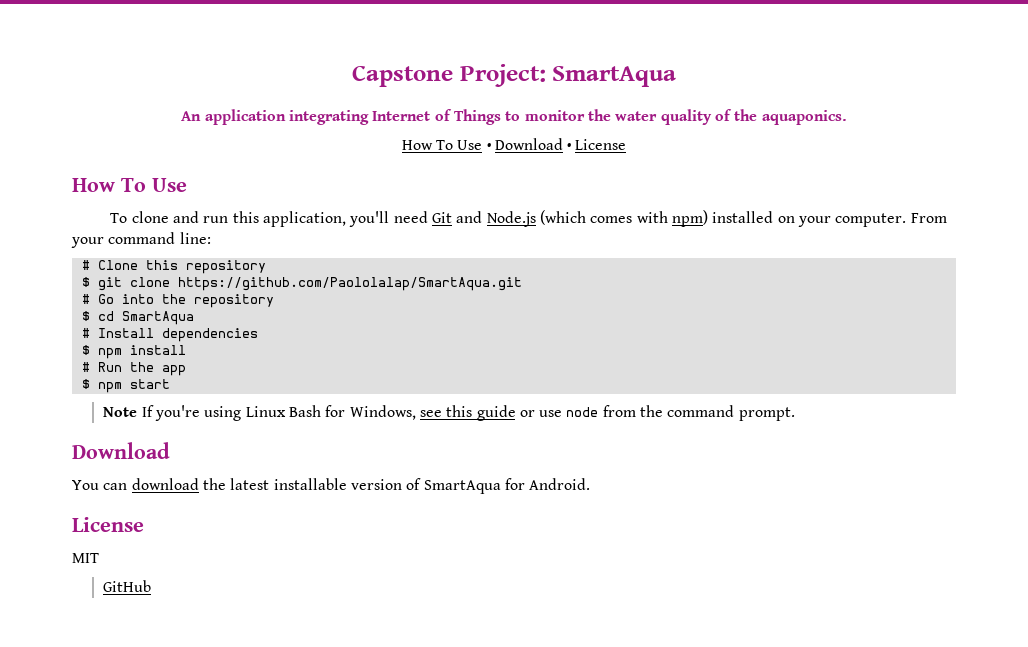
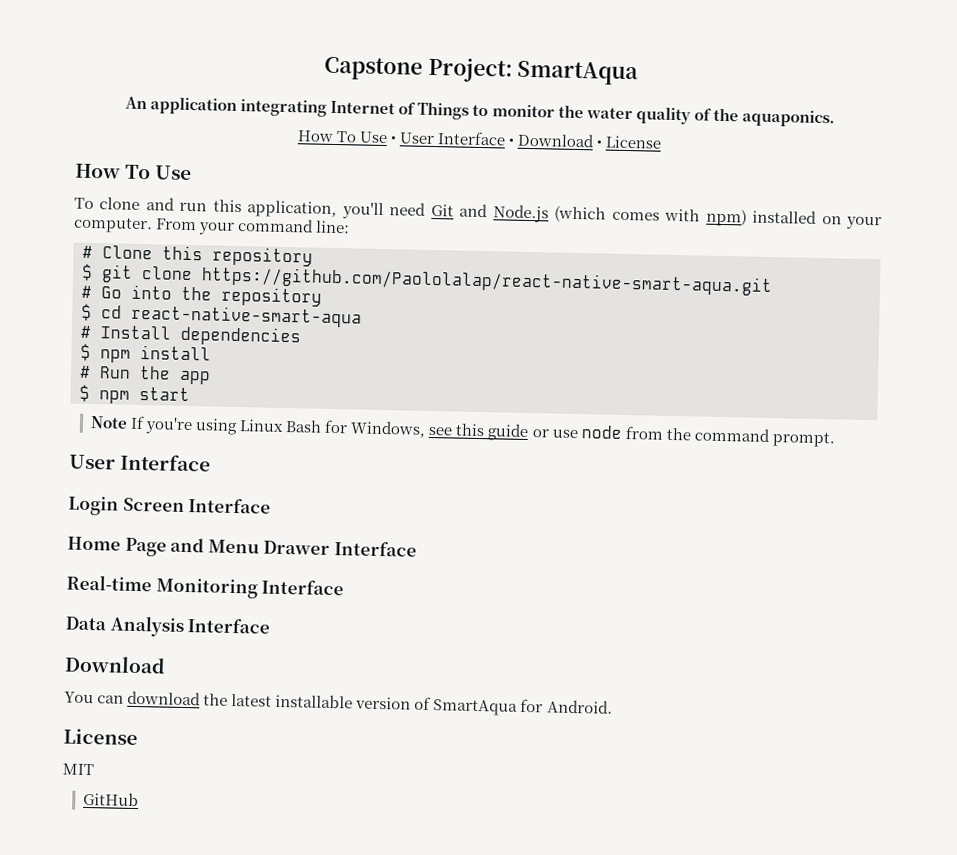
- How To Use • Download • License
+ How To Use • User Interface • Download • License
- $ git clone https://github.com/Paololalap/SmartAqua.git
+ $ git clone https://github.com/Paololalap/react-native-smart-aqua.git
- $ cd SmartAqua
+ $ cd react-native-smart-aqua
  Note If you're using Linux Bash for Windows, see this guide or use node from the command prompt.
+ User Interface
+ Login Screen Interface
+ Home Page and Menu Drawer Interface
+ Real-time Monitoring Interface
+ Data Analysis Interface

